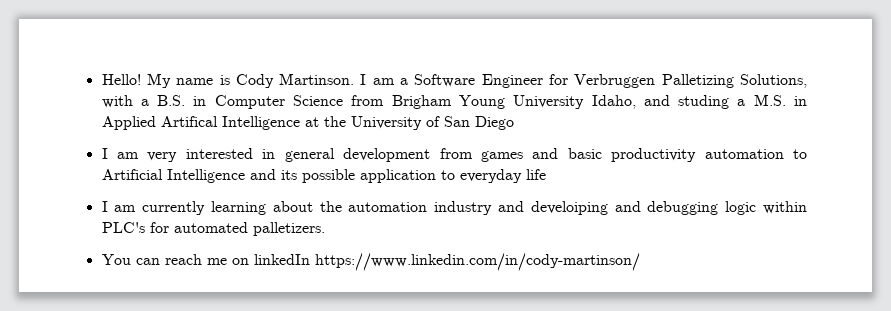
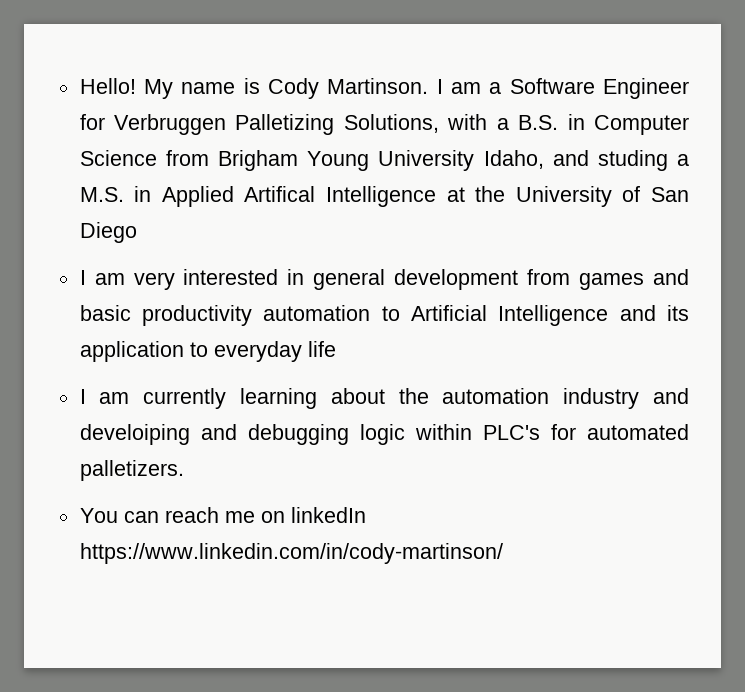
- I am very interested in general development from games and basic productivity automation to Artificial Intelligence and its possible application to everyday life
+ I am very interested in general development from games and basic productivity automation to Artificial Intelligence and its application to everyday life

